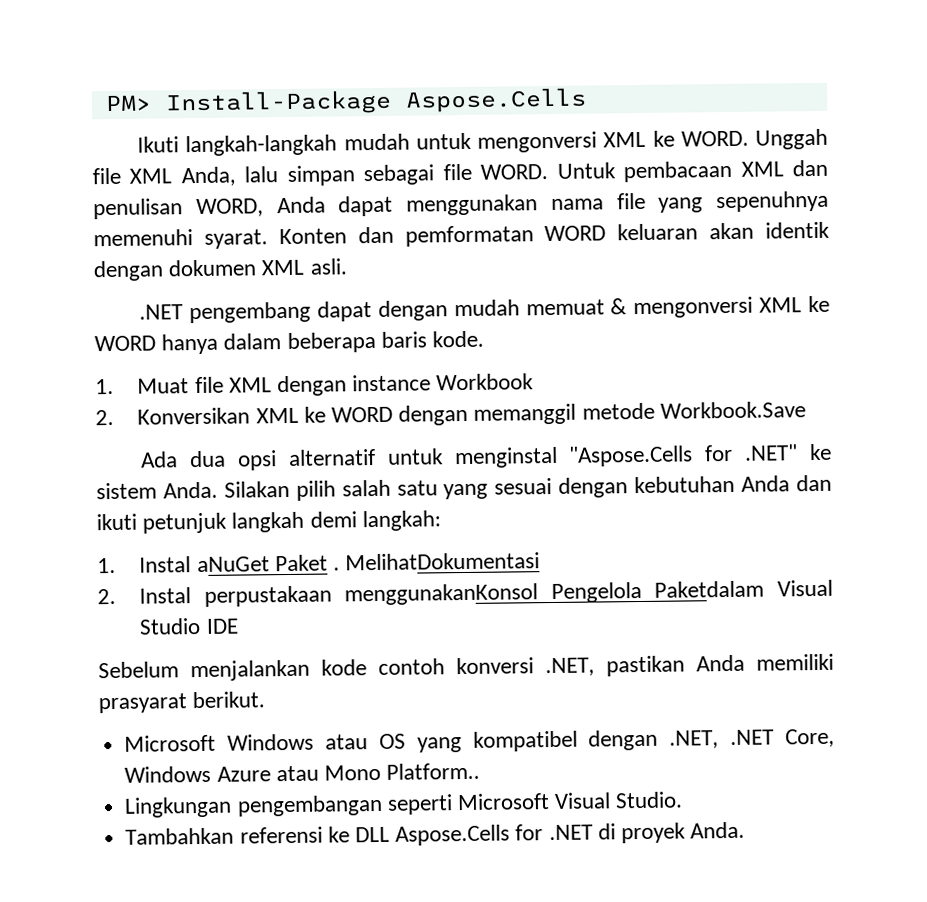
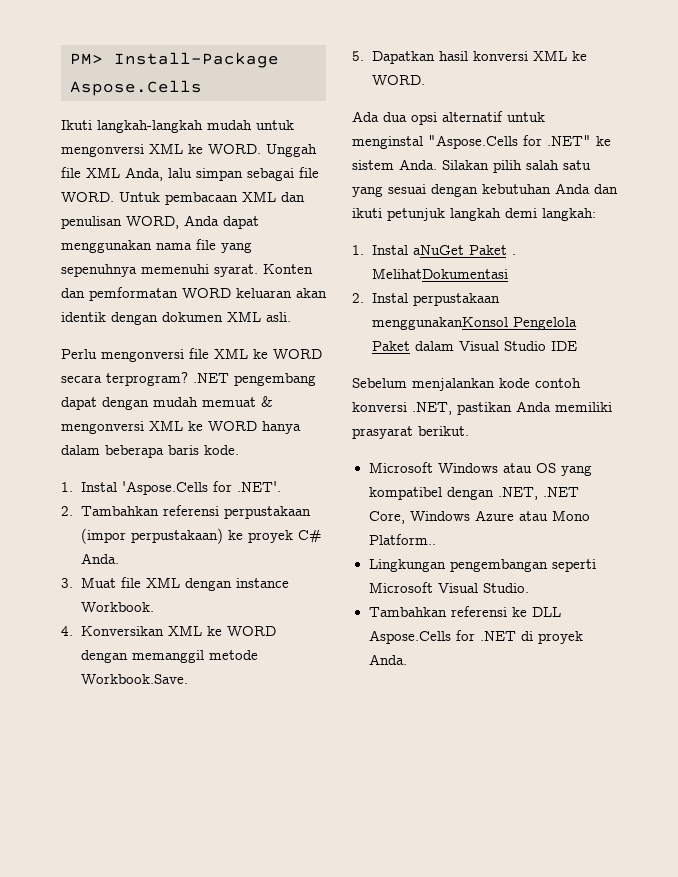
- .NET pengembang dapat dengan mudah memuat & mengonversi XML ke WORD hanya dalam beberapa baris kode.
+ Perlu mengonversi file XML ke WORD secara terprogram? .NET pengembang dapat dengan mudah memuat & mengonversi XML ke WORD hanya dalam beberapa baris kode.
- 1. Muat file XML dengan instance Workbook
- 2. Konversikan XML ke WORD dengan memanggil metode Workbook.Save
+ 1. Instal 'Aspose.Cells for .NET'.
+ 2. Tambahkan referensi perpustakaan (impor perpustakaan) ke proyek C# Anda.
+ 3. Muat file XML dengan instance Workbook.
+ 4. Konversikan XML ke WORD dengan memanggil metode Workbook.Save.
+ 5. Dapatkan hasil konversi XML ke WORD.
- 2. Instal perpustakaan menggunakanKonsol Pengelola Paketdalam Visual Studio IDE
+ 2. Instal perpustakaan menggunakanKonsol Pengelola Paket dalam Visual Studio IDE

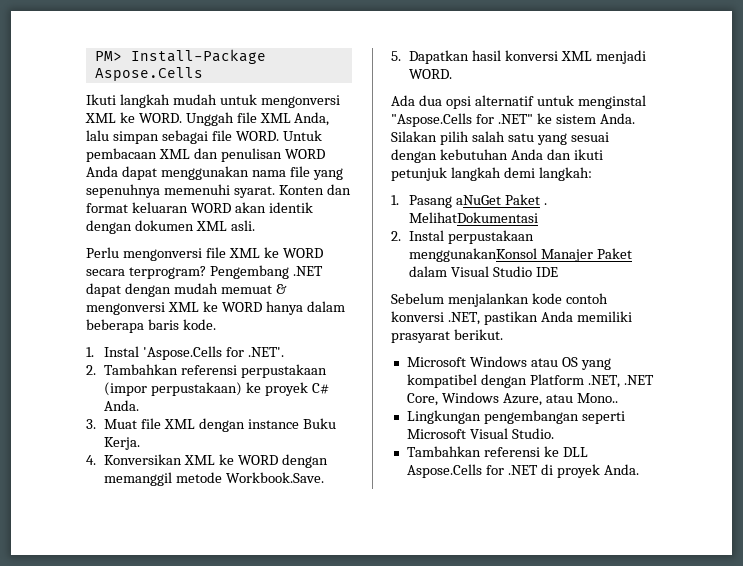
- Ikuti langkah-langkah mudah untuk mengonversi XML ke WORD.
+ Ikuti langkah mudah untuk mengonversi XML ke WORD.
- Untuk pembacaan XML dan penulisan WORD, Anda dapat menggunakan nama file yang sepenuhnya memenuhi syarat.
+ Untuk pembacaan XML dan penulisan WORD Anda dapat menggunakan nama file yang sepenuhnya memenuhi syarat.
- Konten dan pemformatan WORD keluaran akan identik dengan dokumen XML asli.
+ Konten dan format keluaran WORD akan identik dengan dokumen XML asli.
- Perlu mengonversi file XML ke WORD secara terprogram? .NET pengembang dapat dengan mudah memuat & mengonversi XML ke WORD hanya dalam beberapa baris kode.
+ Perlu mengonversi file XML ke WORD secara terprogram? Pengembang .NET dapat dengan mudah memuat & mengonversi XML ke WORD hanya dalam beberapa baris kode.
- 3. Muat file XML dengan instance Workbook.
+ 3. Muat file XML dengan instance Buku Kerja.
- 5. Dapatkan hasil konversi XML ke WORD.
+ 5. Dapatkan hasil konversi XML menjadi WORD.
- 1. Instal aNuGet Paket .
+ 1. Pasang aNuGet Paket .
- 2. Instal perpustakaan menggunakanKonsol Pengelola Paket dalam Visual Studio IDE
+ 2. Instal perpustakaan menggunakanKonsol Manajer Paket dalam Visual Studio IDE
- Microsoft Windows atau OS yang kompatibel dengan .NET, .NET Core, Windows Azure atau Mono Platform..
+ Microsoft Windows atau OS yang kompatibel dengan Platform .NET, .NET Core, Windows Azure, atau Mono..

